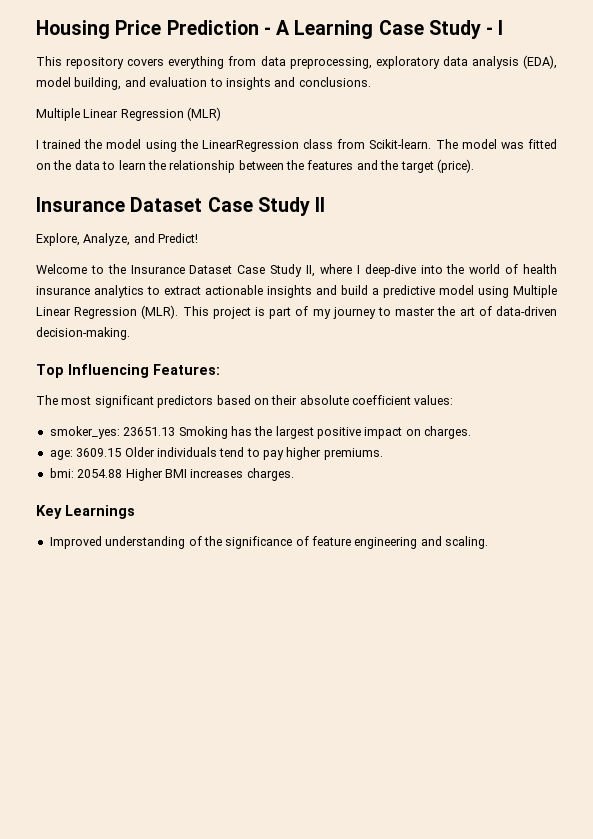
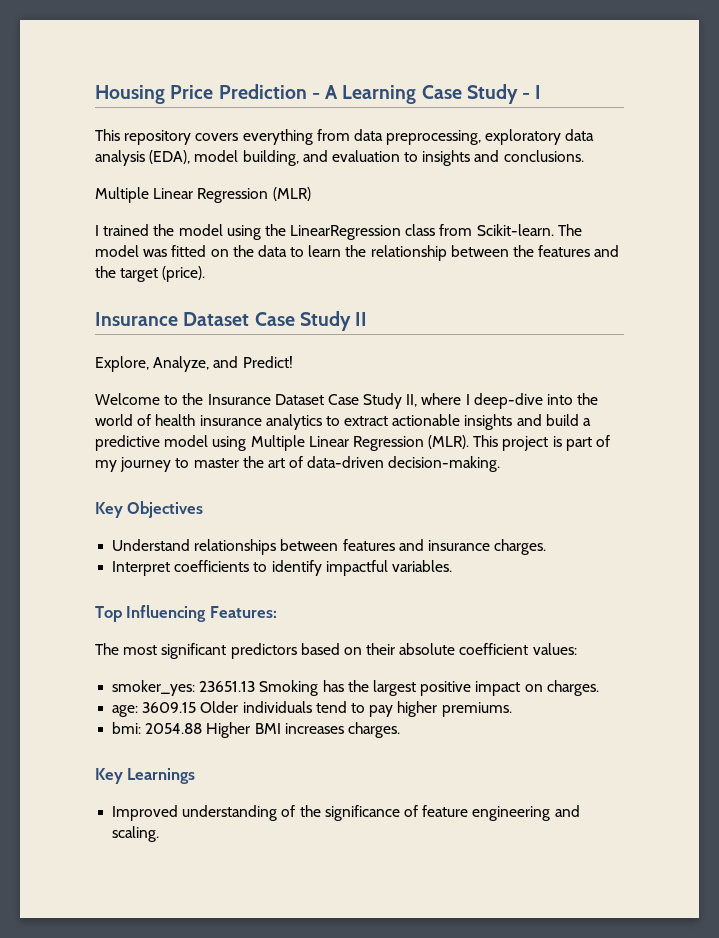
+ Key Objectives
+ Understand relationships between features and insurance charges.
+ Interpret coefficients to identify impactful variables.

